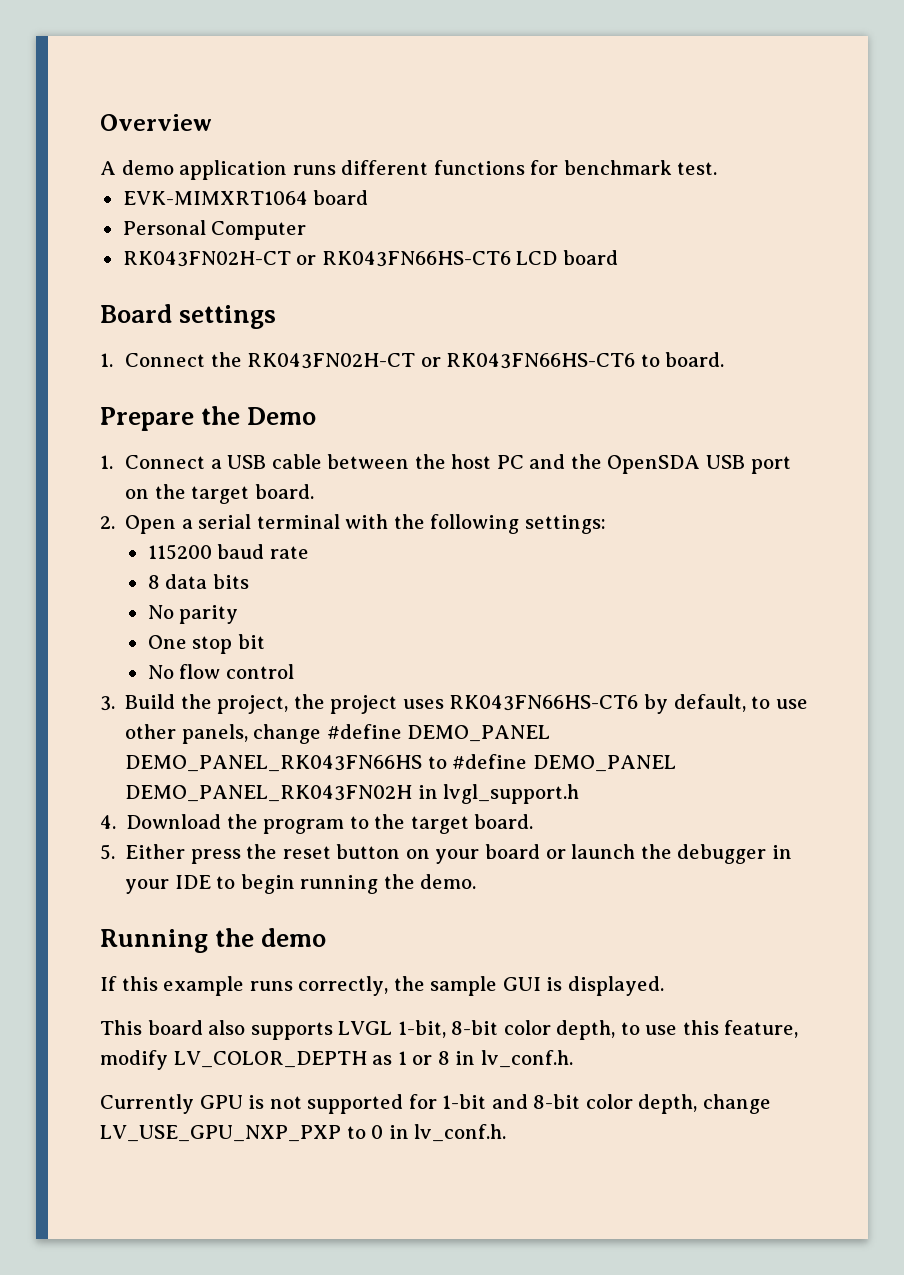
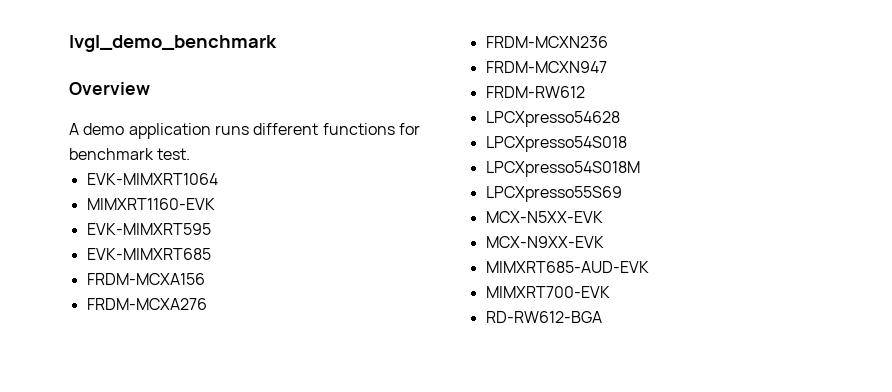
+ lvgl_demo_benchmark
- EVK-MIMXRT1064 board
- Personal Computer
- RK043FN02H-CT or RK043FN66HS-CT6 LCD board
- Board settings
- 1. Connect the RK043FN02H-CT or RK043FN66HS-CT6 to board.
- Prepare the Demo
- 1. Connect a USB cable between the host PC and the OpenSDA USB port on the target board.
- 2. Open a serial terminal with the following settings:
- 115200 baud rate
- 8 data bits
- No parity
- One stop bit
- No flow control
- 3. Build the project, the project uses RK043FN66HS-CT6 by default, to use other panels, change #define DEMO_PANEL DEMO_PANEL_RK043FN66HS to #define DEMO_PANEL DEMO_PANEL_RK043FN02H in lvgl_support.h
- 4. Download the program to the target board.
- 5. Either press the reset button on your board or launch the debugger in your IDE to begin running the demo.
- Running the demo
- If this example runs correctly, the sample GUI is displayed.
- This board also supports LVGL 1-bit, 8-bit color depth, to use this feature, modify LV_COLOR_DEPTH as 1 or 8 in lv_conf.h.
- Currently GPU is not supported for 1-bit and 8-bit color depth, change LV_USE_GPU_NXP_PXP to 0 in lv_conf.h.
+ EVK-MIMXRT1064
+ MIMXRT1160-EVK
+ EVK-MIMXRT595
+ EVK-MIMXRT685
+ FRDM-MCXA156
+ FRDM-MCXA276
+ FRDM-MCXN236
+ FRDM-MCXN947
+ FRDM-RW612
+ LPCXpresso54628
+ LPCXpresso54S018
+ LPCXpresso54S018M
+ LPCXpresso55S69
+ MCX-N5XX-EVK
+ MCX-N9XX-EVK
+ MIMXRT685-AUD-EVK
+ MIMXRT700-EVK
+ RD-RW612-BGA

